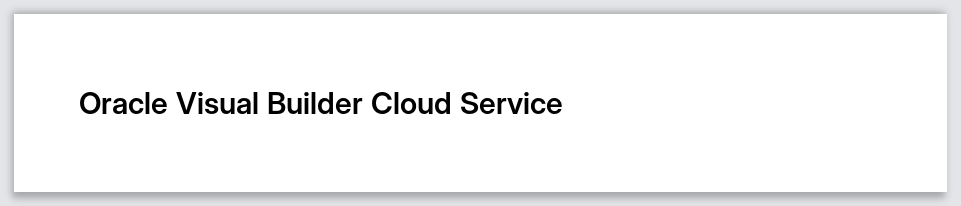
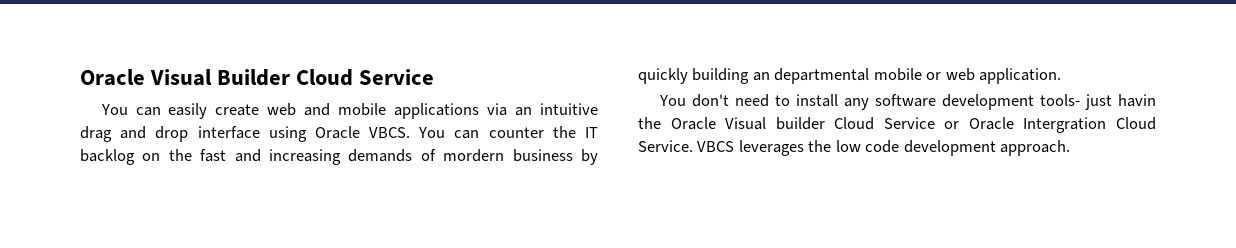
+ You can easily create web and mobile applications via an intuitive drag and drop interface using Oracle VBCS. You can counter the IT backlog on the fast and increasing demands of mordern business by quickly building an departmental mobile or web application.
+ You don't need to install any software development tools- just havin the Oracle Visual builder Cloud Service or Oracle Intergration Cloud Service. VBCS leverages the low code development approach.

